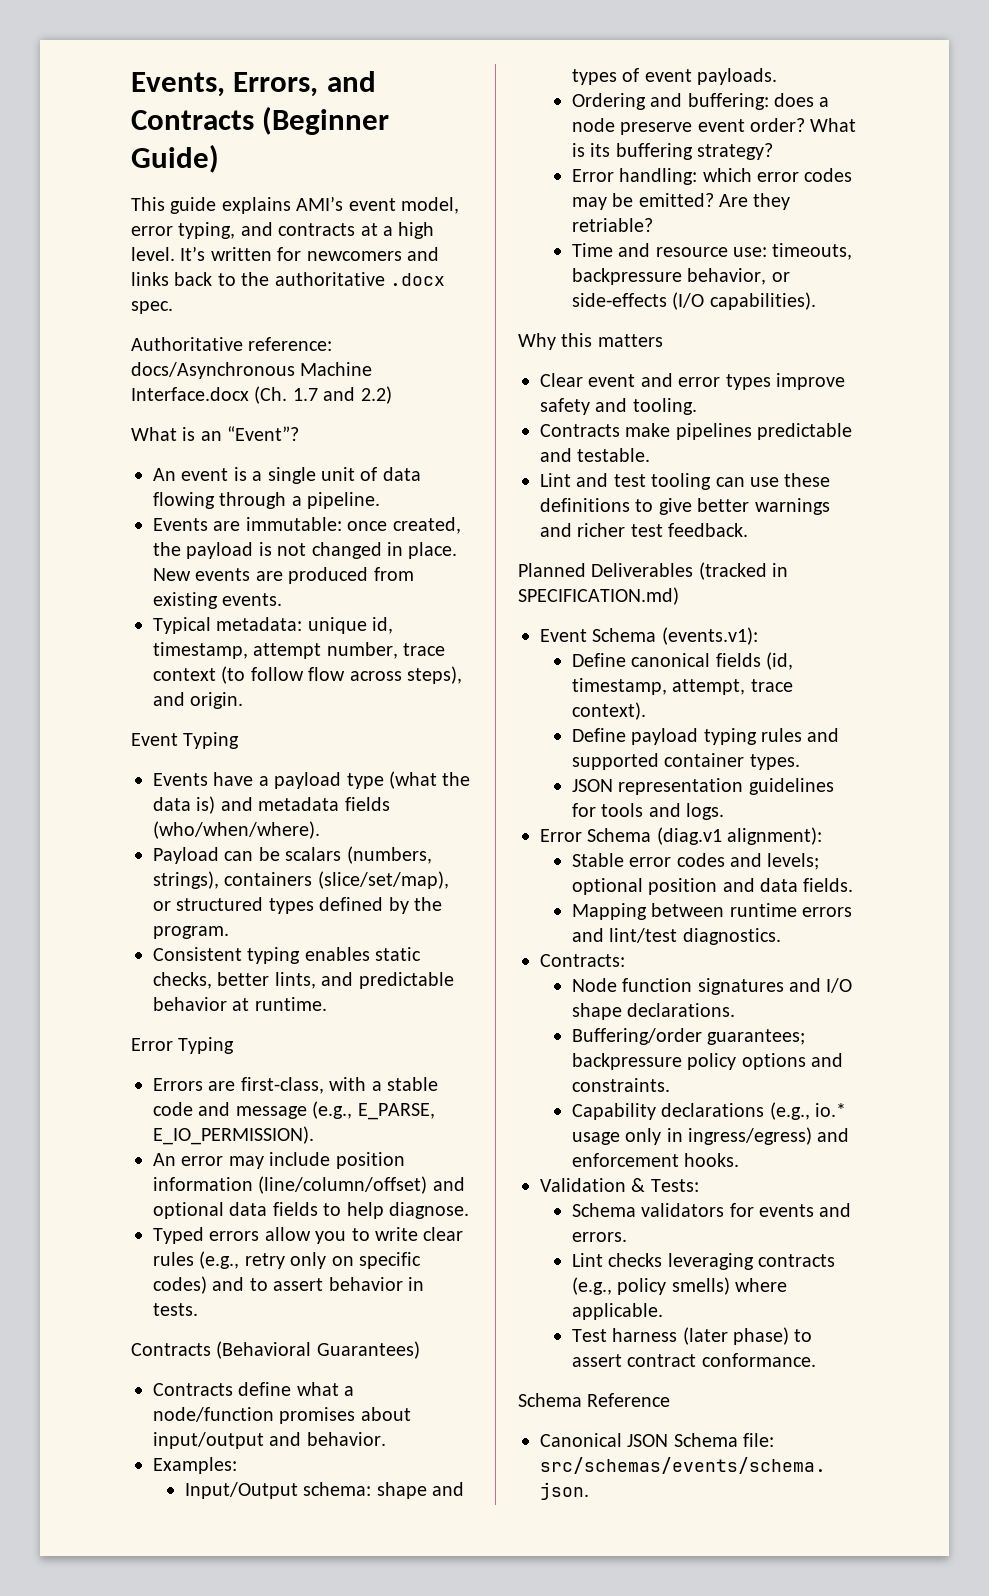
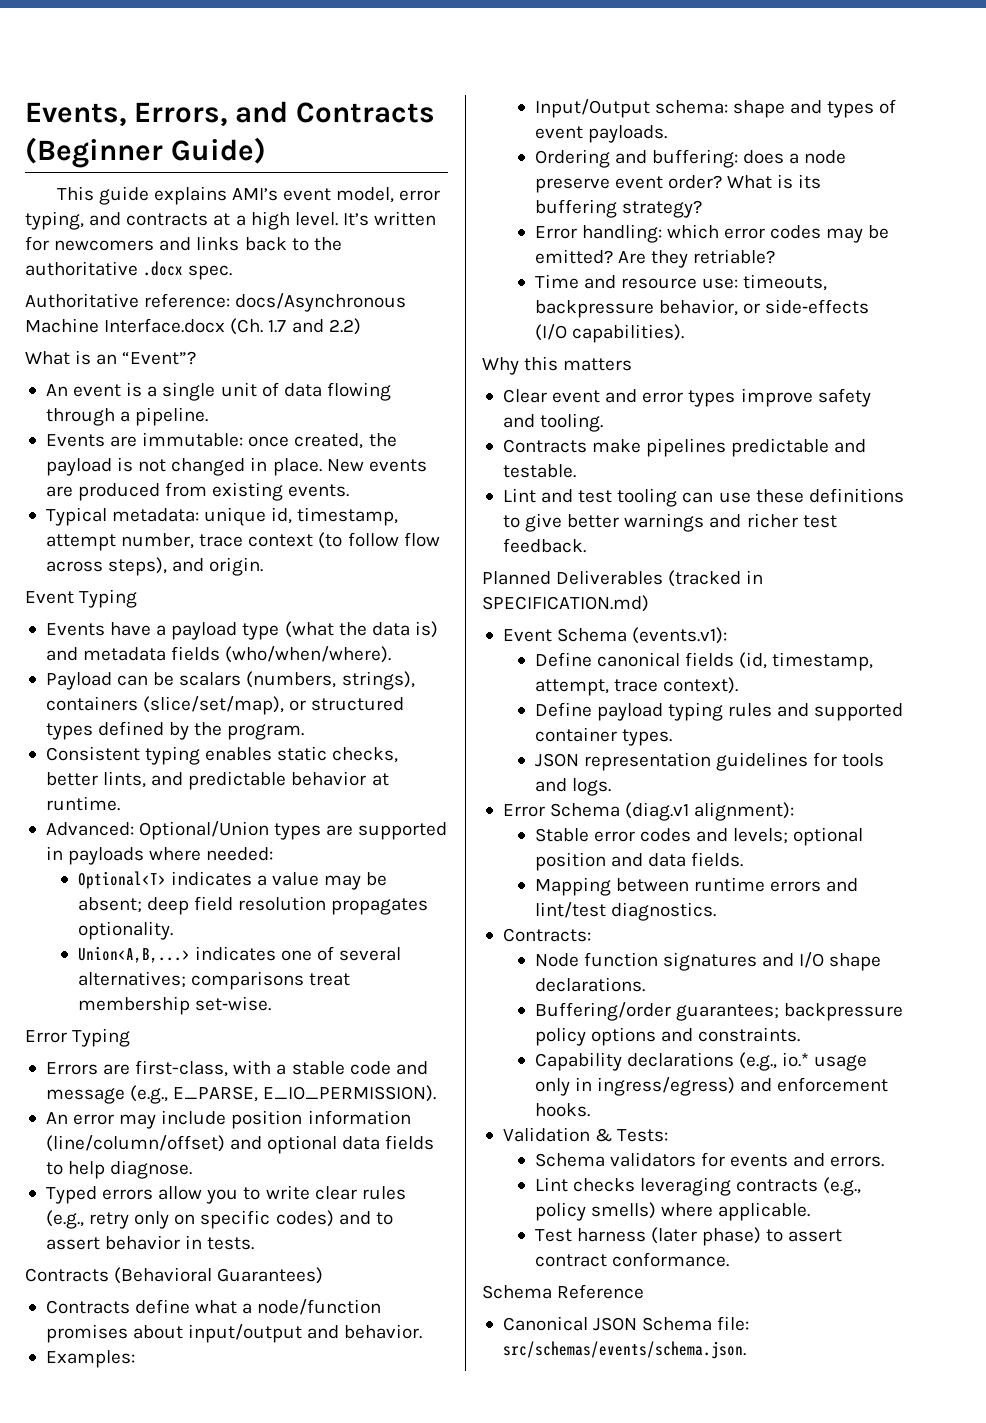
+ Advanced: Optional/Union types are supported in payloads where needed:
+ Optional<T> indicates a value may be absent; deep field resolution propagates optionality.
+ Union<A,B,...> indicates one of several alternatives; comparisons treat membership set‑wise.

